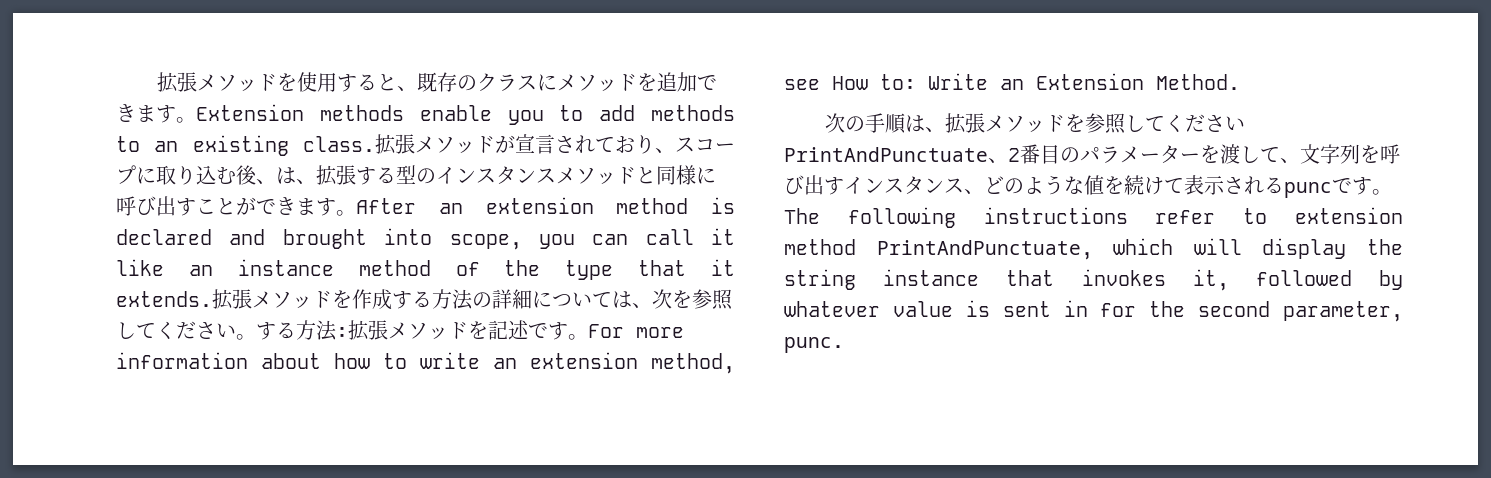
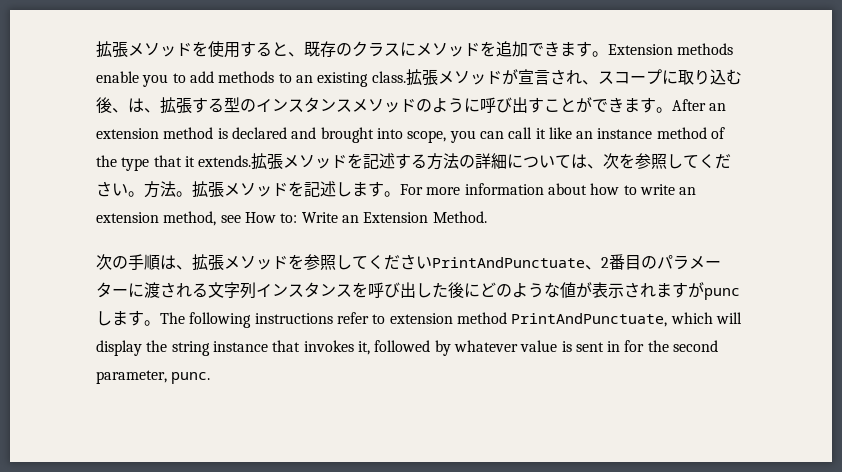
- 拡張メソッドが宣言されており、スコープに取り込む後、は、拡張する型のインスタンスメソッドと同様に呼び出すことができます。
+ 拡張メソッドが宣言され、スコープに取り込む後、は、拡張する型のインスタンスメソッドのように呼び出すことができます。
- 拡張メソッドを作成する方法の詳細については、次を参照してください。
+ 拡張メソッドを記述する方法の詳細については、次を参照してください。
- する方法:拡張メソッドを記述です。
+ 方法。拡張メソッドを記述します。
- 次の手順は、拡張メソッドを参照してくださいPrintAndPunctuate、2番目のパラメーターを渡して、文字列を呼び出すインスタンス、どのような値を続けて表示されるpuncです。
+ 次の手順は、拡張メソッドを参照してくださいPrintAndPunctuate、2番目のパラメーターに渡される文字列インスタンスを呼び出した後にどのような値が表示されますがpuncします。

